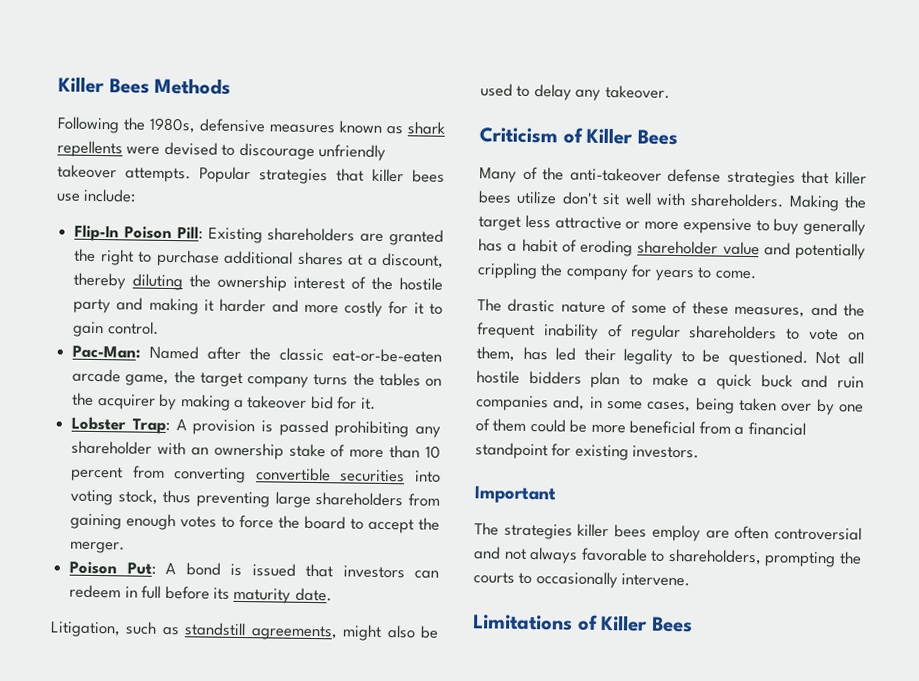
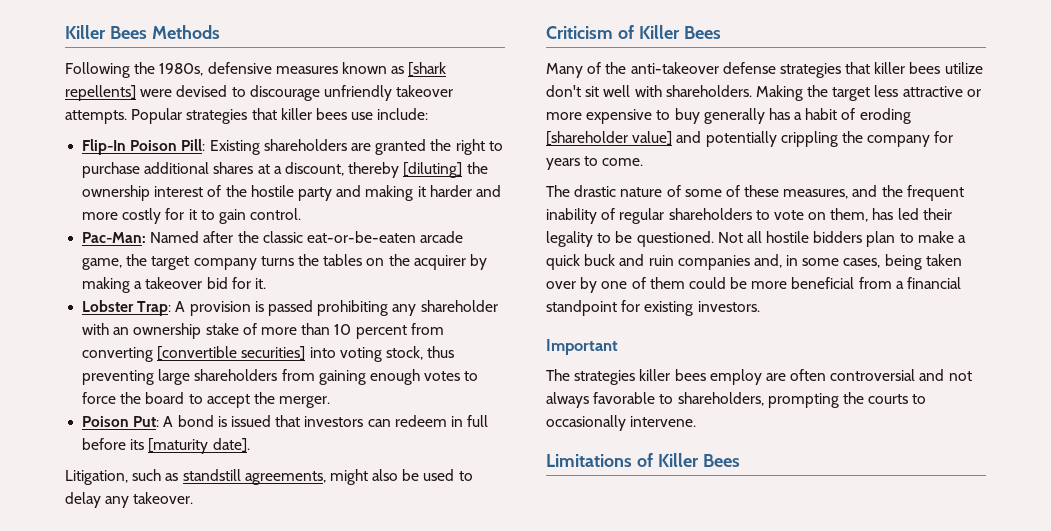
- Following the 1980s, defensive measures known as shark repellents were devised to discourage unfriendly takeover attempts.
+ Following the 1980s, defensive measures known as [shark repellents] were devised to discourage unfriendly takeover attempts.
- Flip-In Poison Pill: Existing shareholders are granted the right to purchase additional shares at a discount, thereby diluting the ownership interest of the hostile party and making it harder and more costly for it to gain control.
+ Flip-In Poison Pill: Existing shareholders are granted the right to purchase additional shares at a discount, thereby [diluting] the ownership interest of the hostile party and making it harder and more costly for it to gain control.
- Lobster Trap: A provision is passed prohibiting any shareholder with an ownership stake of more than 10 percent from converting convertible securities into voting stock, thus preventing large shareholders from gaining enough votes to force the board to accept the merger.
+ Lobster Trap: A provision is passed prohibiting any shareholder with an ownership stake of more than 10 percent from converting [convertible securities] into voting stock, thus preventing large shareholders from gaining enough votes to force the board to accept the merger.
- Poison Put: A bond is issued that investors can redeem in full before its maturity date.
+ Poison Put: A bond is issued that investors can redeem in full before its [maturity date].
- Making the target less attractive or more expensive to buy generally has a habit of eroding shareholder value and potentially crippling the company for years to come.
+ Making the target less attractive or more expensive to buy generally has a habit of eroding [shareholder value] and potentially crippling the company for years to come.

